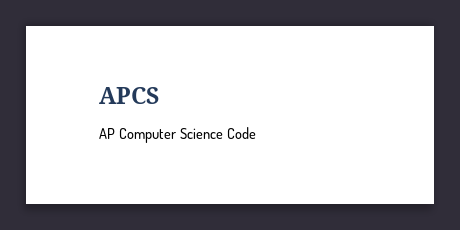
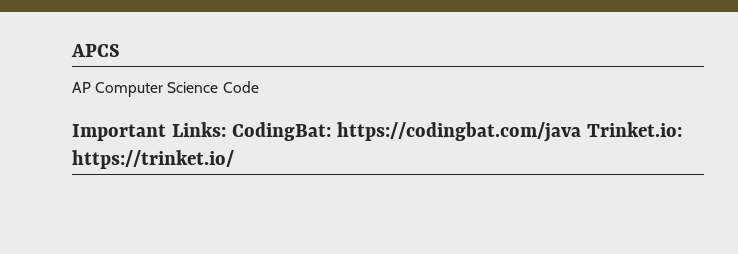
+ Important Links: CodingBat: https://codingbat.com/java Trinket.io: https://trinket.io/

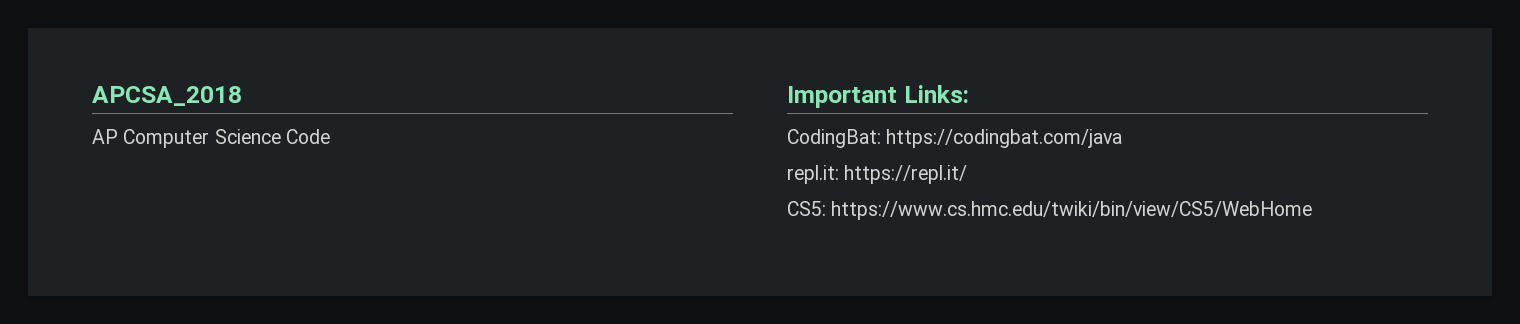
- APCS
+ APCSA_2018
- Important Links: CodingBat: https://codingbat.com/java Trinket.io: https://trinket.io/
+ Important Links:
+ CodingBat: https://codingbat.com/java
+ repl.it: https://repl.it/
+ CS5: https://www.cs.hmc.edu/twiki/bin/view/CS5/WebHome

